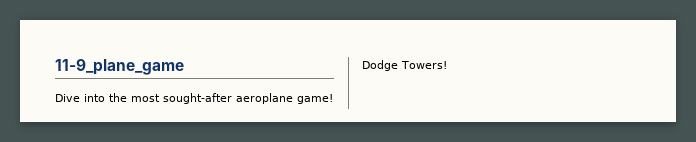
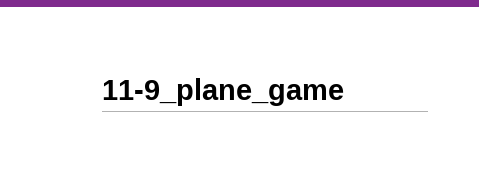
- Dive into the most sought-after aeroplane game! Dodge Towers!

